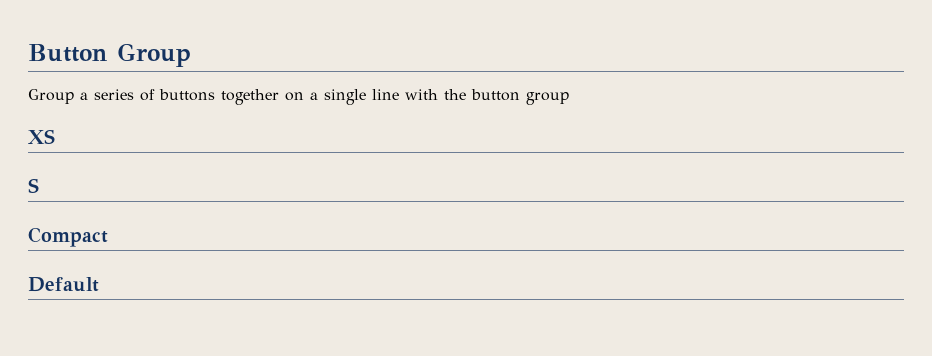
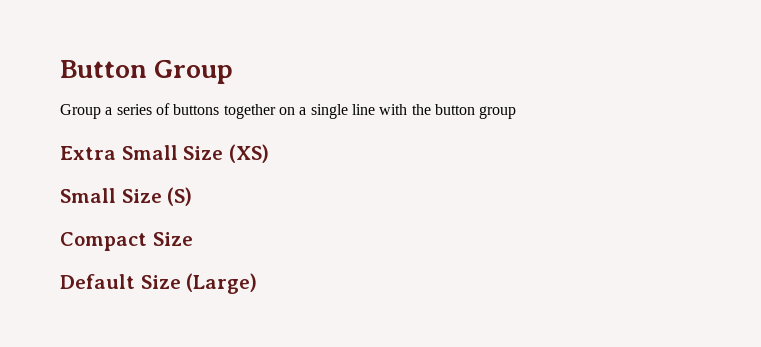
- XS
- S
+ Extra Small Size (XS)
+ Small Size (S)
- Compact
+ Compact Size
- Default
+ Default Size (Large)

